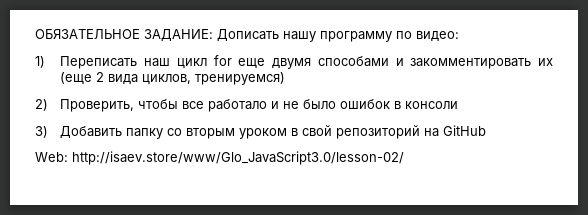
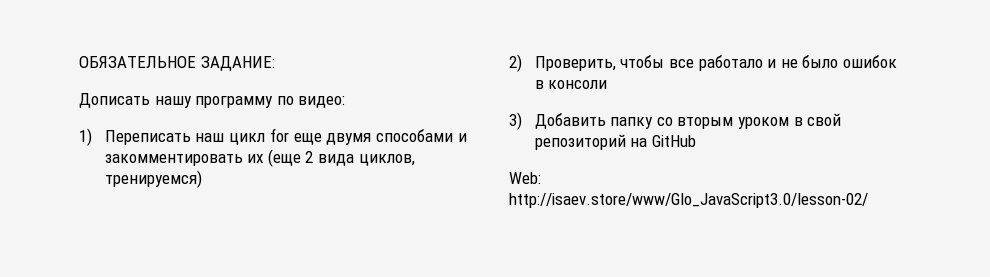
- ОБЯЗАТЕЛЬНОЕ ЗАДАНИЕ: Дописать нашу программу по видео:
+ ОБЯЗАТЕЛЬНОЕ ЗАДАНИЕ:
+ Дописать нашу программу по видео:

